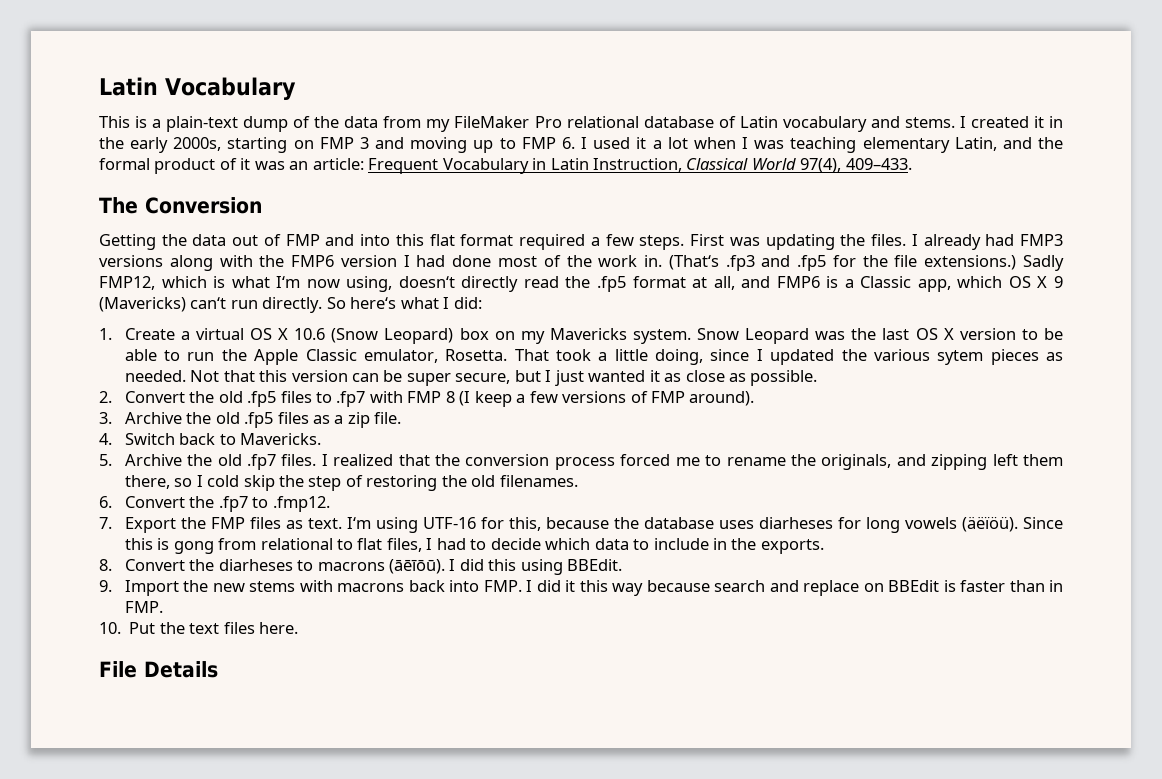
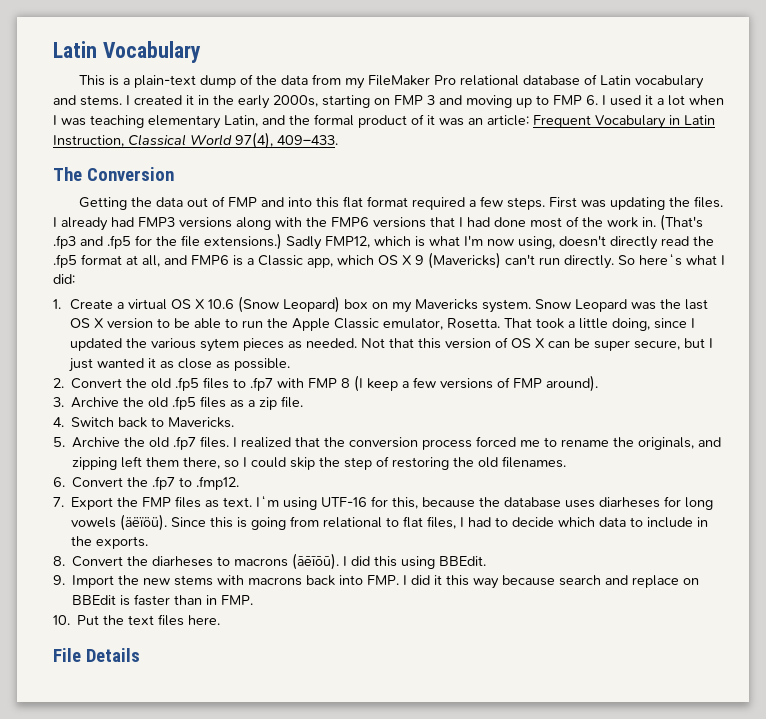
- I already had FMP3 versions along with the FMP6 version I had done most of the work in.
+ I already had FMP3 versions along with the FMP6 versions that I had done most of the work in.
- (Thatʻs .fp3 and .fp5 for the file extensions.)
+ (That's .fp3 and .fp5 for the file extensions.)
- Sadly FMP12, which is what Iʻm now using, doesnʻt directly read the .fp5 format at all, and FMP6 is a Classic app, which OS X 9 (Mavericks) canʻt run directly.
+ Sadly FMP12, which is what I'm now using, doesn't directly read the .fp5 format at all, and FMP6 is a Classic app, which OS X 9 (Mavericks) can't run directly.
- Not that this version can be super secure, but I just wanted it as close as possible.
+ Not that this version of OS X can be super secure, but I just wanted it as close as possible.
- I realized that the conversion process forced me to rename the originals, and zipping left them there, so I cold skip the step of restoring the old filenames.
+ I realized that the conversion process forced me to rename the originals, and zipping left them there, so I could skip the step of restoring the old filenames.
- Since this is gong from relational to flat files, I had to decide which data to include in the exports.
+ Since this is going from relational to flat files, I had to decide which data to include in the exports.

